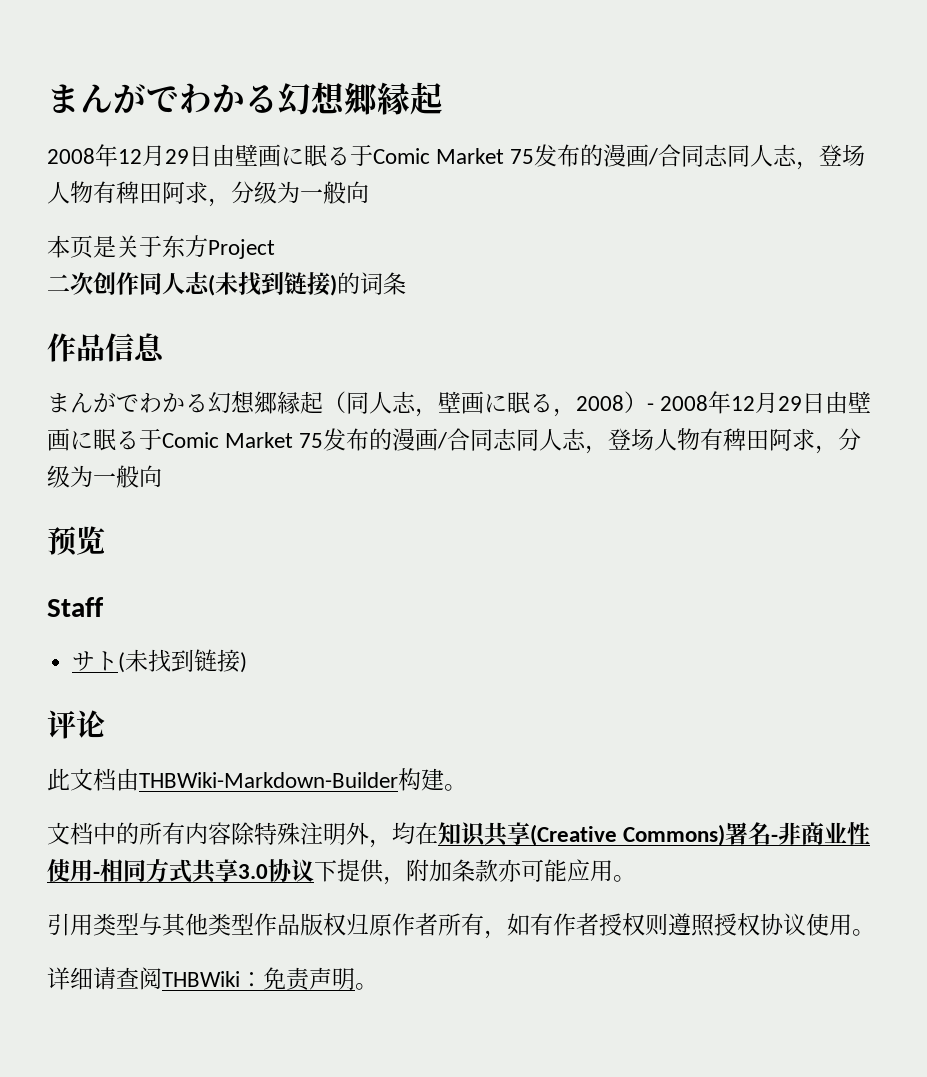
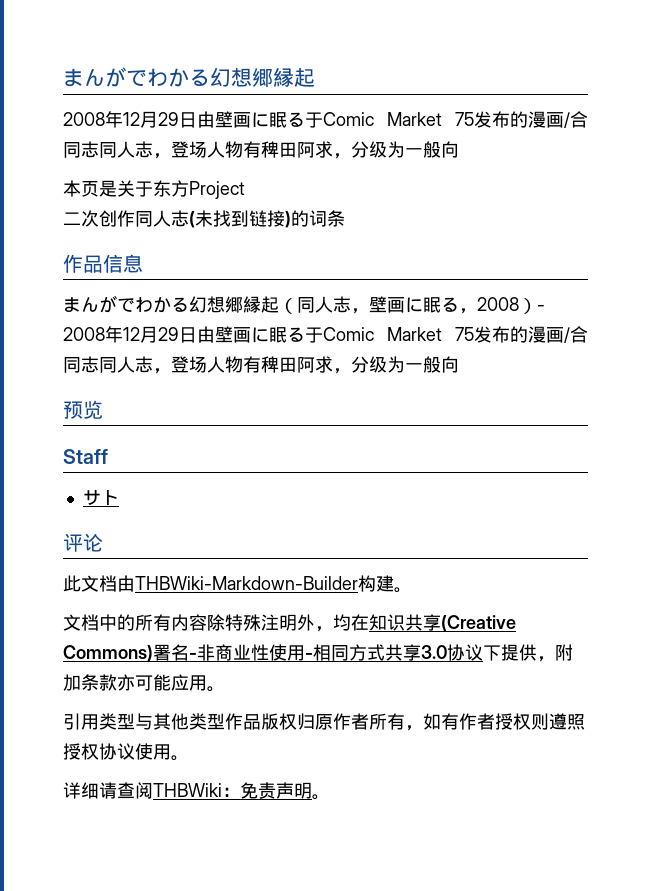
- サト(未找到链接)
+ サト

